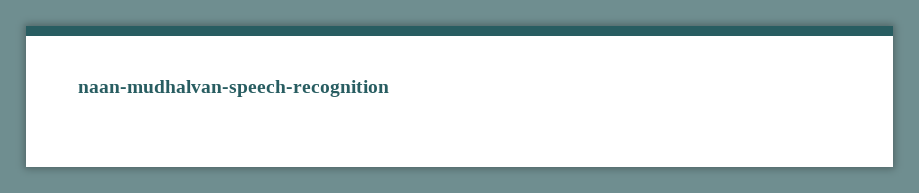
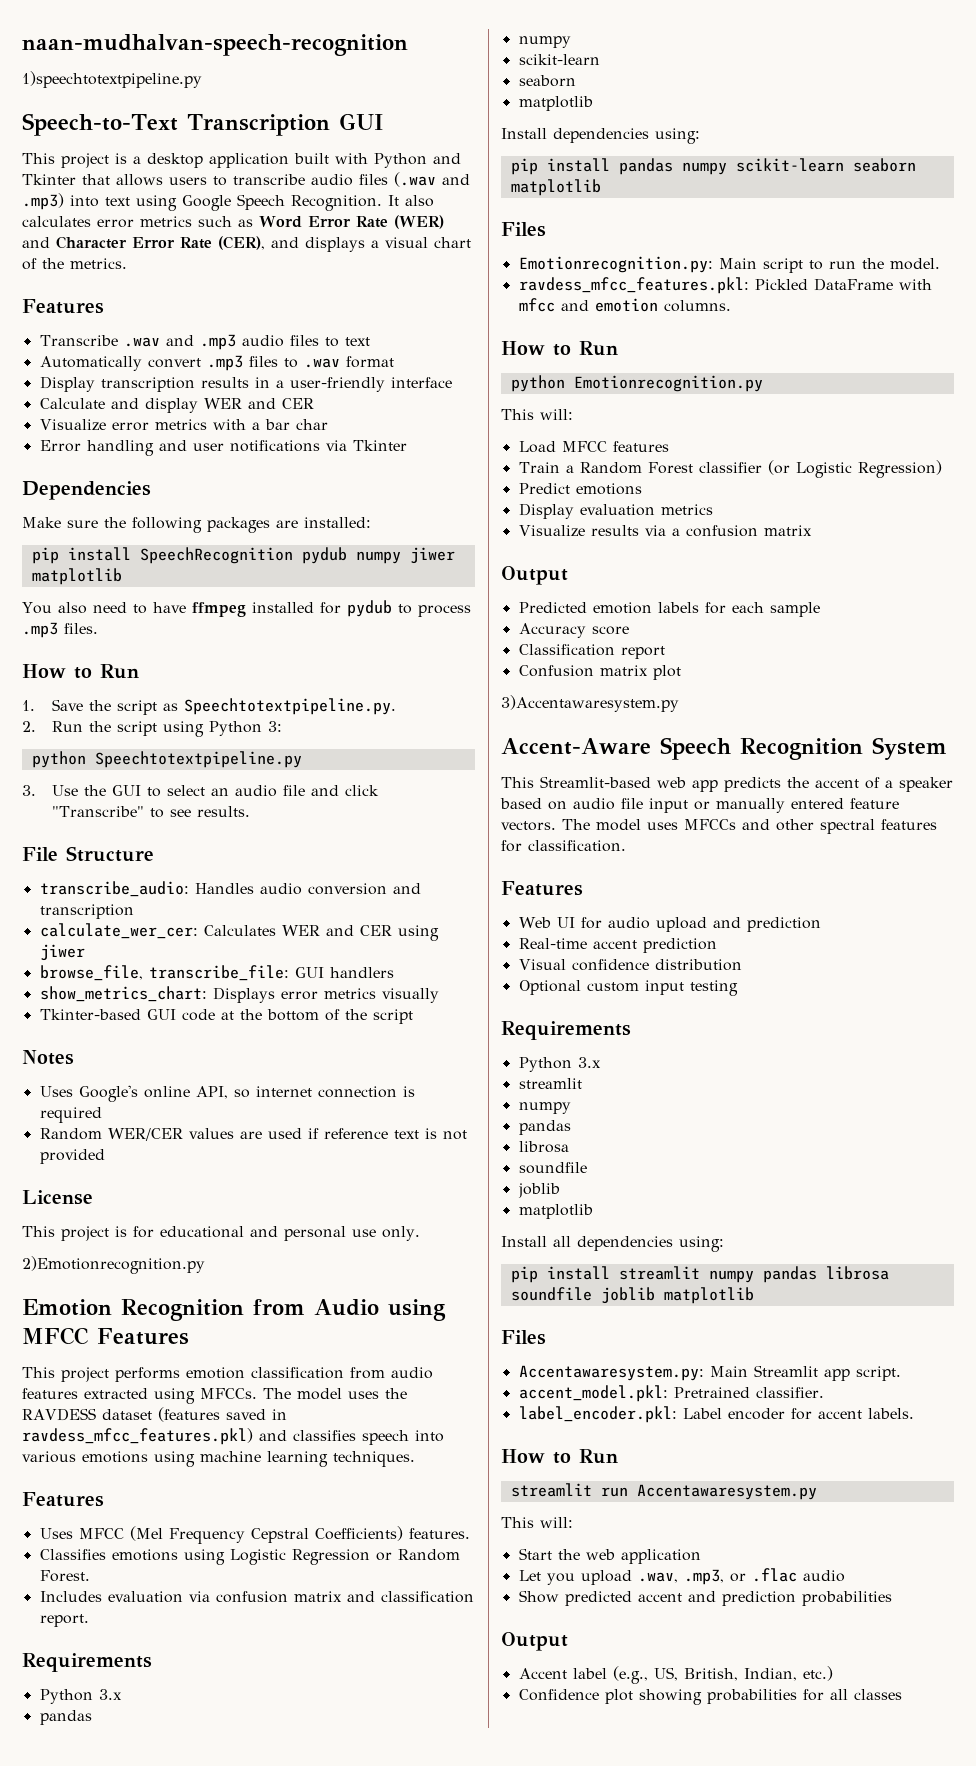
+ 1)speechtotextpipeline.py
+ Speech-to-Text Transcription GUI
+ This project is a desktop application built with Python and Tkinter that allows users to transcribe audio files (.wav and .mp3) into text using Google Speech Recognition. It also calculates error metrics such as Word Error Rate (WER) and Character Error Rate (CER), and displays a visual chart of the metrics.
+ Features
+ Transcribe .wav and .mp3 audio files to text
+ Automatically convert .mp3 files to .wav format
+ Display transcription results in a user-friendly interface
+ Calculate and display WER and CER
+ Visualize error metrics with a bar char
+ Error handling and user notifications via Tkinter
+ Dependencies
+ Make sure the following packages are installed:
+ pip install SpeechRecognition pydub numpy jiwer matplotlib
+ You also need to have ffmpeg installed for pydub to process .mp3 files.
+ How to Run
+ 1. Save the script as Speechtotextpipeline.py.
+ 2. Run the script using Python 3:
+ python Speechtotextpipeline.py
+ 3. Use the GUI to select an audio file and click "Transcribe" to see results.
+ File Structure
+ transcribe_audio: Handles audio conversion and transcription
+ calculate_wer_cer: Calculates WER and CER using jiwer
+ browse_file, transcribe_file: GUI handlers
+ show_metrics_chart: Displays error metrics visually
+ Tkinter-based GUI code at the bottom of the script
+ Notes
+ Uses Google's online API, so internet connection is required
+ Random WER/CER values are used if reference text is not provided
+ License
+ This project is for educational and personal use only.
+ 2)Emotionrecognition.py
+ Emotion Recognition from Audio using MFCC Features
+ This project performs emotion classification from audio features extracted using MFCCs. The model uses the RAVDESS dataset (features saved in ravdess_mfcc_features.pkl) and classifies speech into various emotions using machine learning techniques.
+ Features
+ Uses MFCC (Mel Frequency Cepstral Coefficients) features.
+ Classifies emotions using Logistic Regression or Random Forest.
+ Includes evaluation via confusion matrix and classification report.
+ Requirements
+ Python 3.x
+ pandas
+ numpy
+ scikit-learn
+ seaborn
+ matplotlib
+ Install dependencies using:
+ pip install pandas numpy scikit-learn seaborn matplotlib
+ Files
+ Emotionrecognition.py: Main script to run the model.
+ ravdess_mfcc_features.pkl: Pickled DataFrame with mfcc and emotion columns.
+ How to Run
+ python Emotionrecognition.py
+ This will:
+ Load MFCC features
+ Train a Random Forest classifier (or Logistic Regression)
+ Predict emotions
+ Display evaluation metrics
+ Visualize results via a confusion matrix
+ Output
+ Predicted emotion labels for each sample
+ Accuracy score
+ Classification report
+ Confusion matrix plot
+ 3)Accentawaresystem.py
+ Accent-Aware Speech Recognition System
+ This Streamlit-based web app predicts the accent of a speaker based on audio file input or manually entered feature vectors. The model uses MFCCs and other spectral features for classification.
+ Features
+ Web UI for audio upload and prediction
+ Real-time accent prediction
+ Visual confidence distribution
+ Optional custom input testing
+ Requirements
+ Python 3.x
+ streamlit
+ numpy
+ pandas
+ librosa
+ soundfile
+ joblib
+ matplotlib
+ Install all dependencies using:
+ pip install streamlit numpy pandas librosa soundfile joblib matplotlib
+ Files
+ Accentawaresystem.py: Main Streamlit app script.
+ accent_model.pkl: Pretrained classifier.
+ label_encoder.pkl: Label encoder for accent labels.
+ How to Run
+ streamlit run Accentawaresystem.py
+ This will:
+ Start the web application
+ Let you upload .wav, .mp3, or .flac audio
+ Show predicted accent and prediction probabilities
+ Output
+ Accent label (e.g., US, British, Indian, etc.)
+ Confidence plot showing probabilities for all classes

